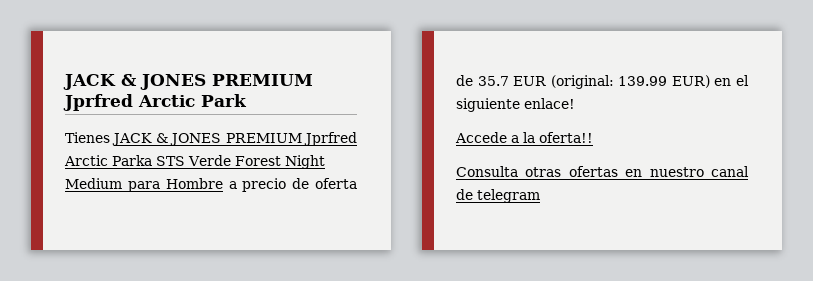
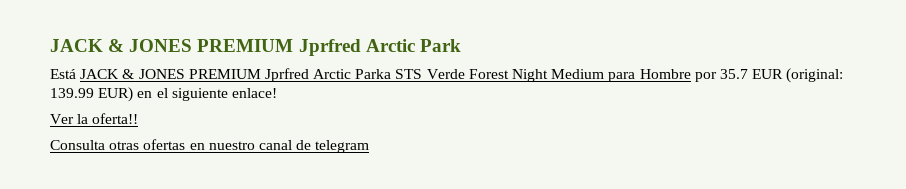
- Tienes JACK & JONES PREMIUM Jprfred Arctic Parka STS Verde Forest Night Medium para Hombre a precio de oferta de 35.7 EUR (original: 139.99 EUR) en el siguiente enlace!
+ Está JACK & JONES PREMIUM Jprfred Arctic Parka STS Verde Forest Night Medium para Hombre por 35.7 EUR (original: 139.99 EUR) en el siguiente enlace!
- Accede a la oferta!!
+ Ver la oferta!!

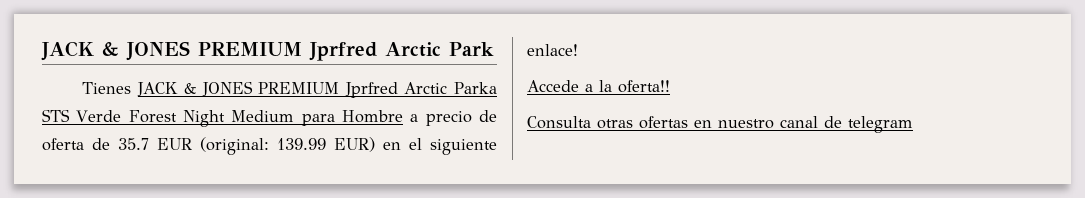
- Está JACK & JONES PREMIUM Jprfred Arctic Parka STS Verde Forest Night Medium para Hombre por 35.7 EUR (original: 139.99 EUR) en el siguiente enlace!
+ Tienes JACK & JONES PREMIUM Jprfred Arctic Parka STS Verde Forest Night Medium para Hombre a precio de oferta de 35.7 EUR (original: 139.99 EUR) en el siguiente enlace!
- Ver la oferta!!
+ Accede a la oferta!!

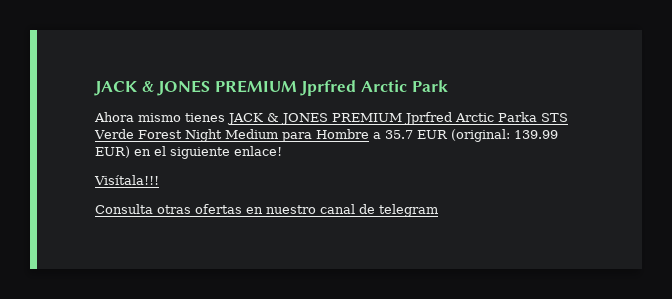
- Tienes JACK & JONES PREMIUM Jprfred Arctic Parka STS Verde Forest Night Medium para Hombre a precio de oferta de 35.7 EUR (original: 139.99 EUR) en el siguiente enlace!
+ Ahora mismo tienes JACK & JONES PREMIUM Jprfred Arctic Parka STS Verde Forest Night Medium para Hombre a 35.7 EUR (original: 139.99 EUR) en el siguiente enlace!
- Accede a la oferta!!
+ Visítala!!!

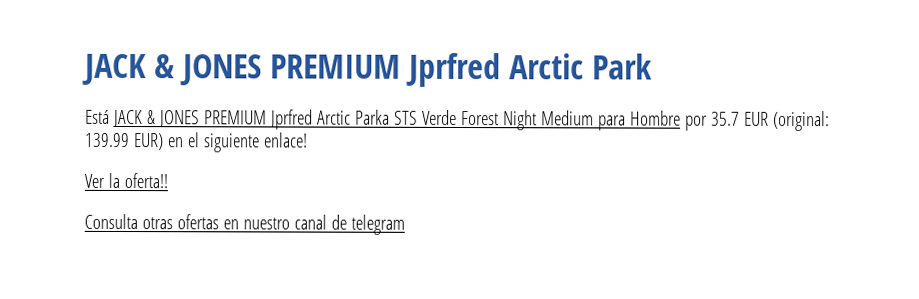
- Ahora mismo tienes JACK & JONES PREMIUM Jprfred Arctic Parka STS Verde Forest Night Medium para Hombre a 35.7 EUR (original: 139.99 EUR) en el siguiente enlace!
+ Está JACK & JONES PREMIUM Jprfred Arctic Parka STS Verde Forest Night Medium para Hombre por 35.7 EUR (original: 139.99 EUR) en el siguiente enlace!
- Visítala!!!
+ Ver la oferta!!

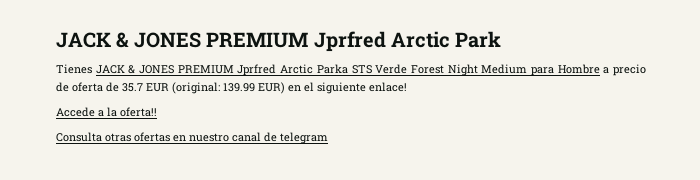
- Está JACK & JONES PREMIUM Jprfred Arctic Parka STS Verde Forest Night Medium para Hombre por 35.7 EUR (original: 139.99 EUR) en el siguiente enlace!
+ Tienes JACK & JONES PREMIUM Jprfred Arctic Parka STS Verde Forest Night Medium para Hombre a precio de oferta de 35.7 EUR (original: 139.99 EUR) en el siguiente enlace!
- Ver la oferta!!
+ Accede a la oferta!!

